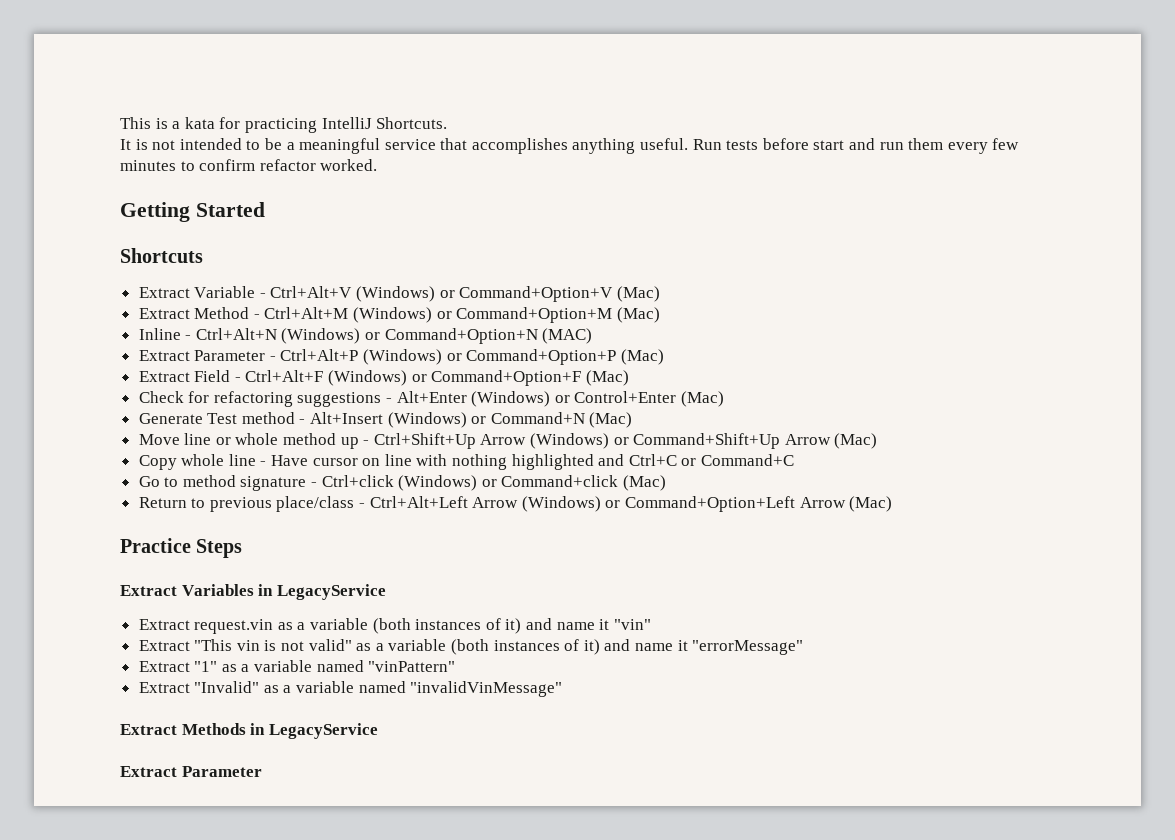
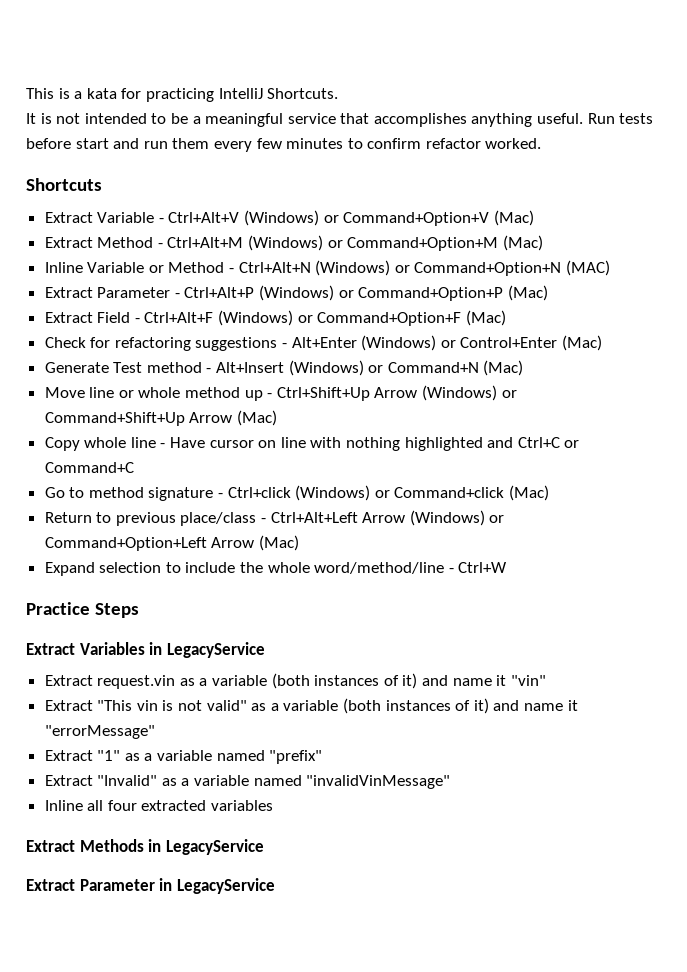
- Getting Started
- Inline - Ctrl+Alt+N (Windows) or Command+Option+N (MAC)
+ Inline Variable or Method - Ctrl+Alt+N (Windows) or Command+Option+N (MAC)
+ Expand selection to include the whole word/method/line - Ctrl+W
- Extract "1" as a variable named "vinPattern"
+ Extract "1" as a variable named "prefix"
+ Inline all four extracted variables
  Extract Methods in LegacyService
- Extract Parameter
+ Extract Parameter in LegacyService

